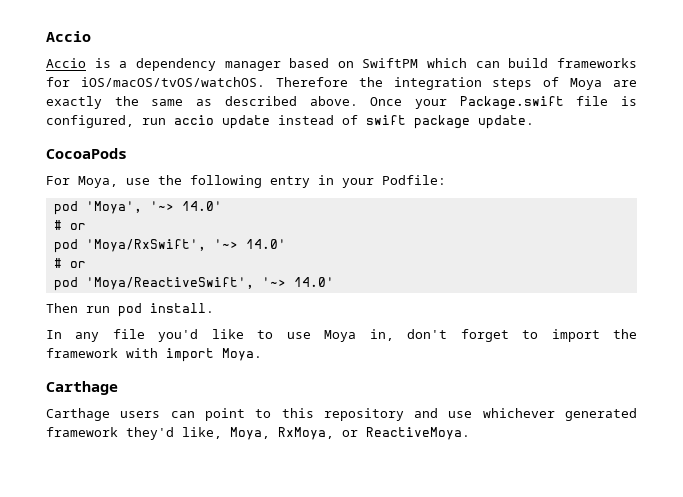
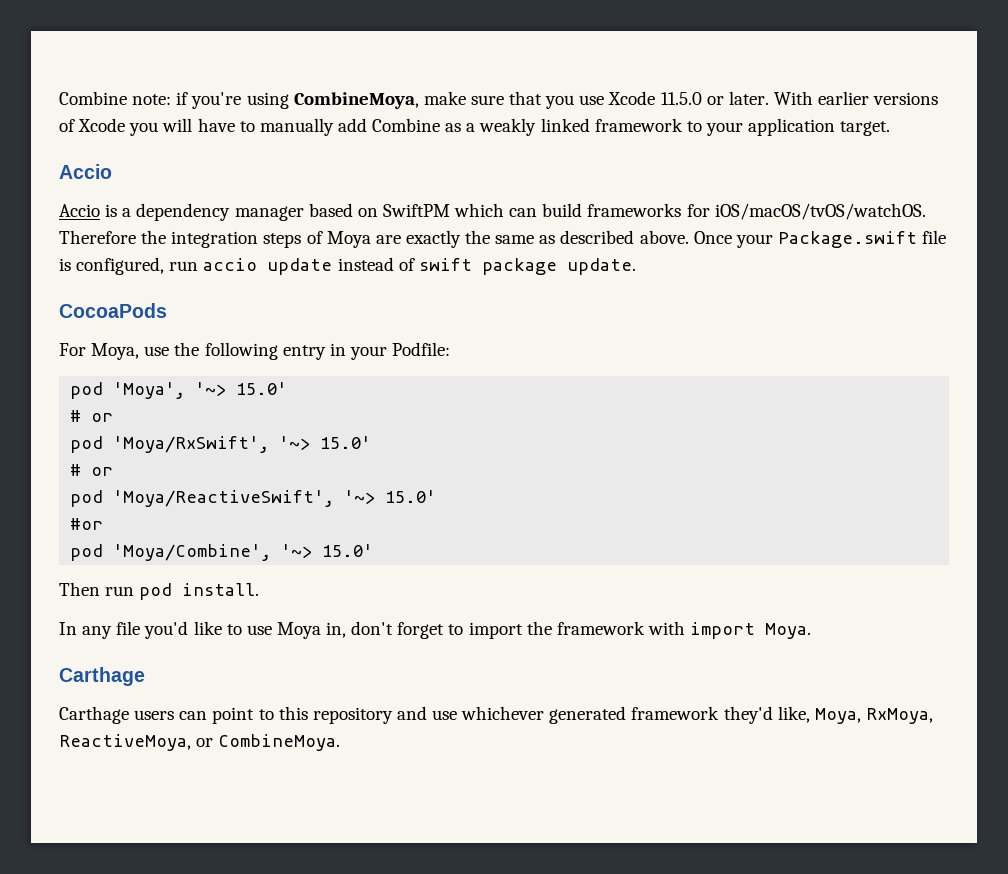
+ Combine note: if you're using CombineMoya, make sure that you use Xcode 11.5.0 or later. With earlier versions of Xcode you will have to manually add Combine as a weakly linked framework to your application target.
- pod 'Moya', '~> 14.0'
+ pod 'Moya', '~> 15.0'
- pod 'Moya/RxSwift', '~> 14.0'
+ pod 'Moya/RxSwift', '~> 15.0'
- pod 'Moya/ReactiveSwift', '~> 14.0'
+ pod 'Moya/ReactiveSwift', '~> 15.0'
+ #or
+ pod 'Moya/Combine', '~> 15.0'
- Carthage users can point to this repository and use whichever generated framework they'd like, Moya, RxMoya, or ReactiveMoya.
+ Carthage users can point to this repository and use whichever generated framework they'd like, Moya, RxMoya, ReactiveMoya, or CombineMoya.

